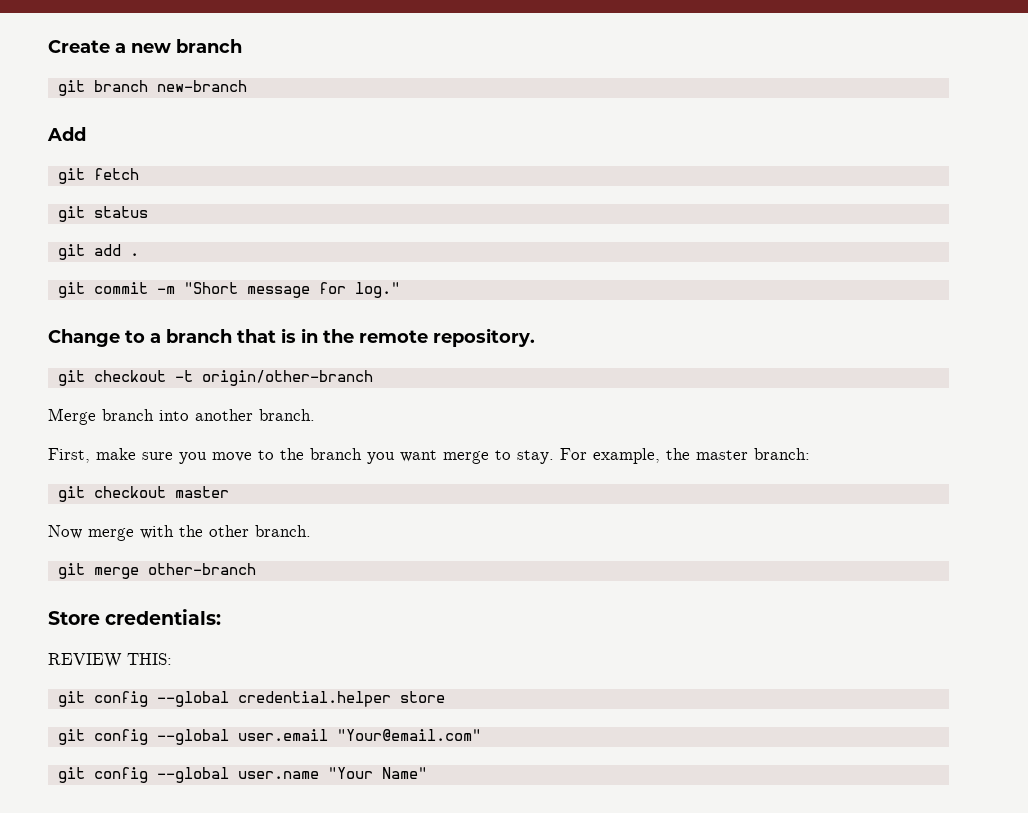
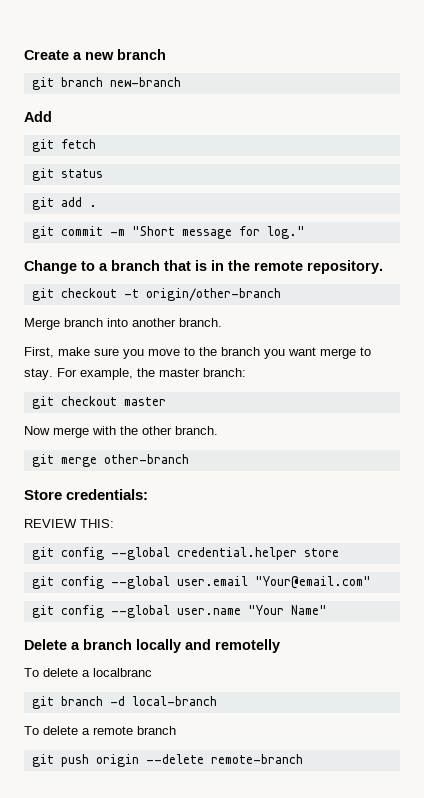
+ Delete a branch locally and remotelly
+ To delete a localbranc
+ git branch -d local-branch
+ To delete a remote branch
+ git push origin --delete remote-branch

